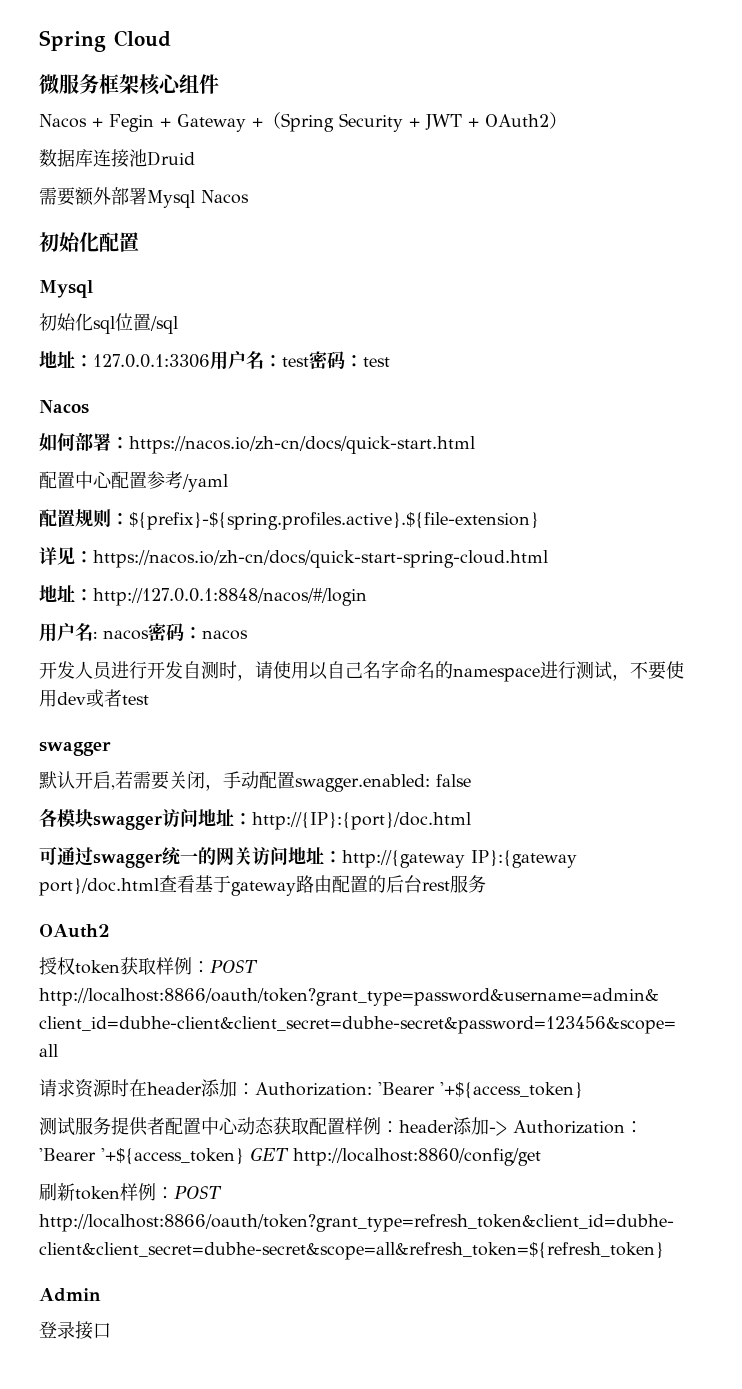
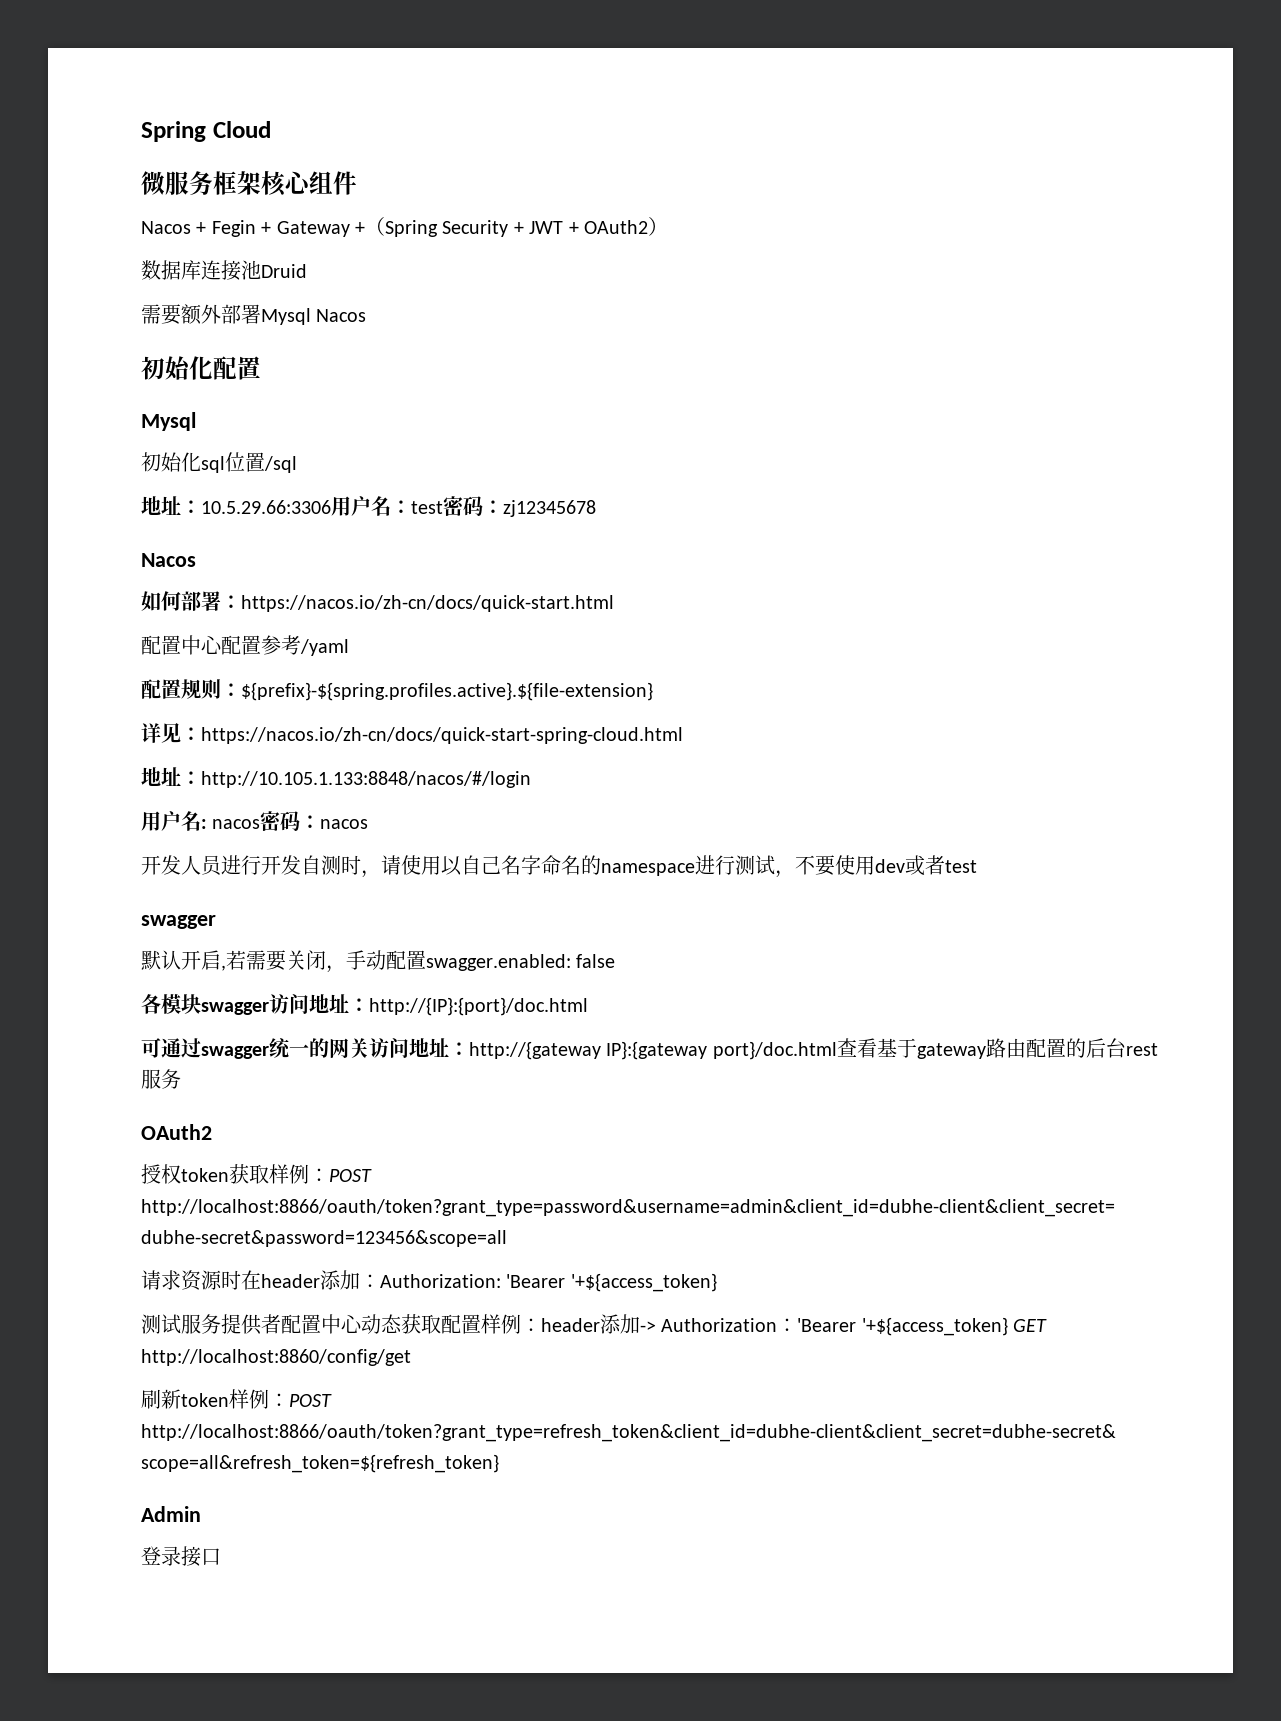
- 地址：127.0.0.1:3306用户名：test密码：test
+ 地址：10.5.29.66:3306用户名：test密码：zj12345678
- 地址：http://127.0.0.1:8848/nacos/#/login
+ 地址：http://10.105.1.133:8848/nacos/#/login

